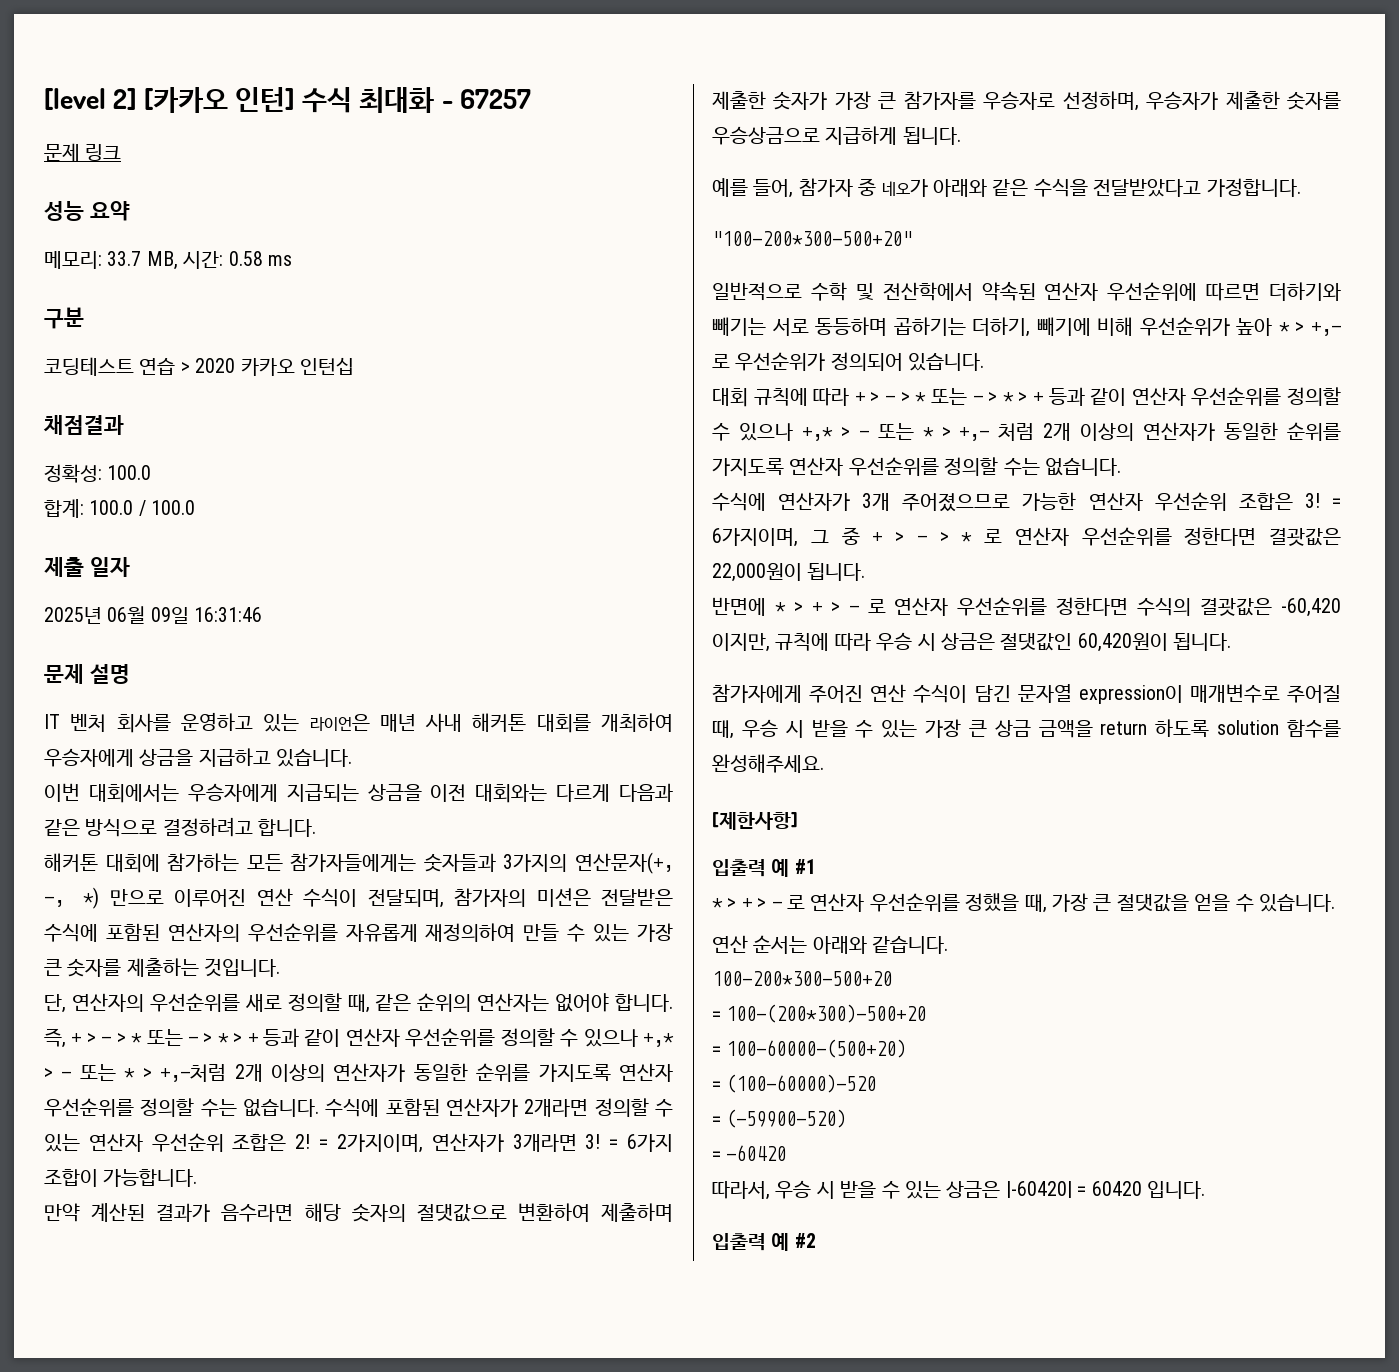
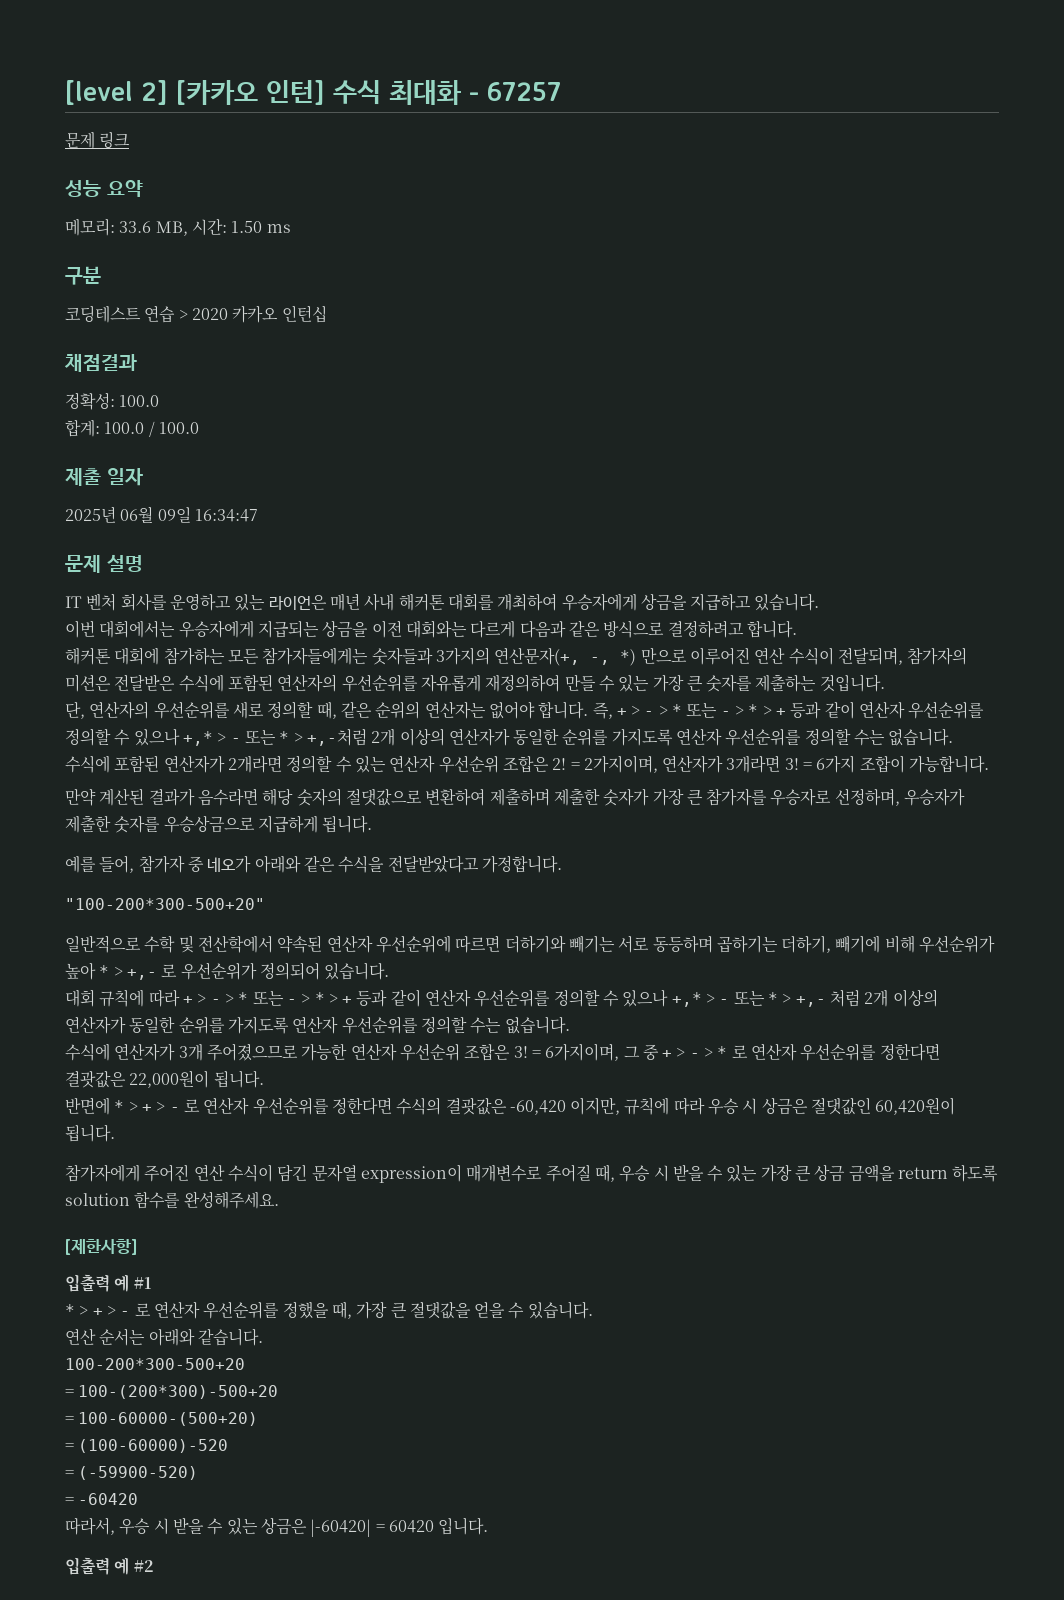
- 메모리: 33.7 MB, 시간: 0.58 ms
+ 메모리: 33.6 MB, 시간: 1.50 ms
- 2025년 06월 09일 16:31:46
+ 2025년 06월 09일 16:34:47

